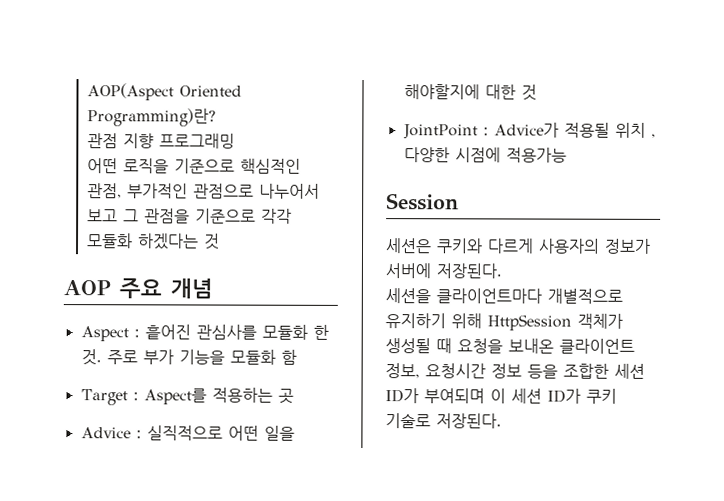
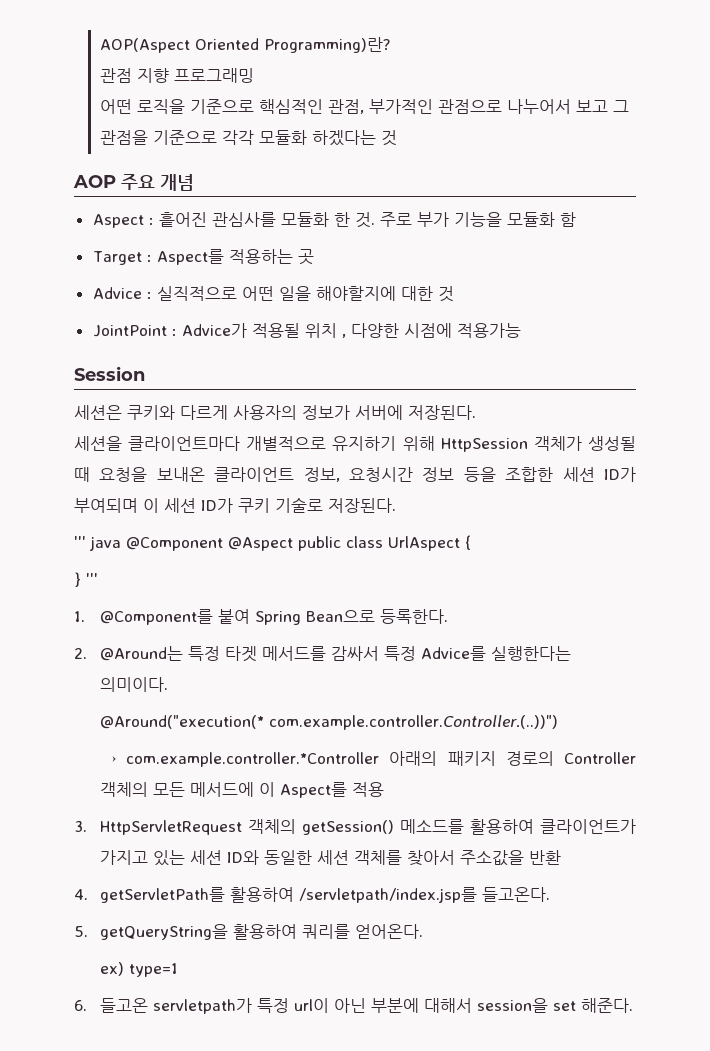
+ ''' java @Component @Aspect public class UrlAspect {
+ } '''
+ 1. @Component를 붙여 Spring Bean으로 등록한다.
+ 2. @Around는 특정 타겟 메서드를 감싸서 특정 Advice를 실행한다는 의미이다.
+ @Around("execution(* com.example.controller.Controller.(..))")
+ → com.example.controller.*Controller 아래의 패키지 경로의 Controller 객체의 모든 메서드에 이 Aspect를 적용
+ 3. HttpServletRequest 객체의 getSession() 메소드를 활용하여 클라이언트가 가지고 있는 세션 ID와 동일한 세션 객체를 찾아서 주소값을 반환
+ 4. getServletPath를 활용하여 /servletpath/index.jsp를 들고온다.
+ 5. getQueryString을 활용하여 쿼리를 얻어온다.
+ ex) type=1
+ 6. 들고온 servletpath가 특정 url이 아닌 부분에 대해서 session을 set 해준다.

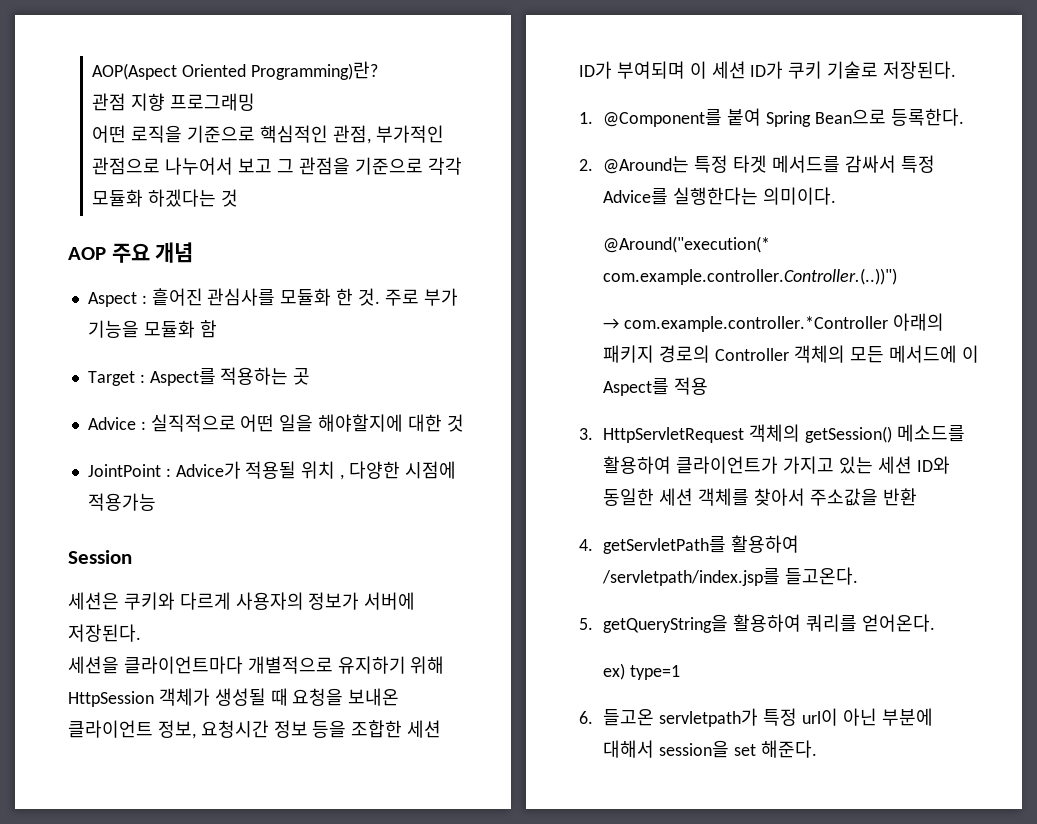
- ''' java @Component @Aspect public class UrlAspect {
- } '''

